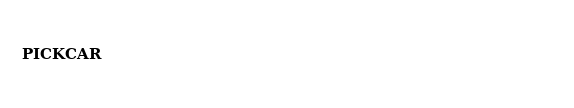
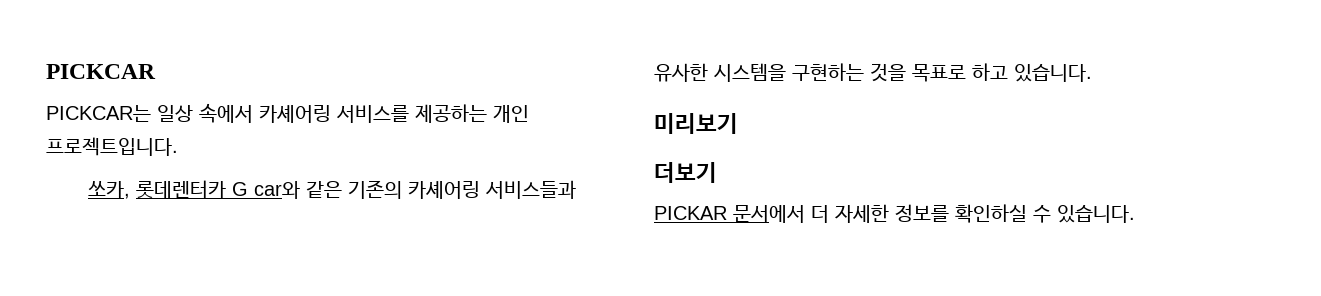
+ PICKCAR는 일상 속에서 카셰어링 서비스를 제공하는 개인 프로젝트입니다.
+ 쏘카, 롯데렌터카 G car와 같은 기존의 카셰어링 서비스들과 유사한 시스템을 구현하는 것을 목표로 하고 있습니다.
+ 미리보기
+ 더보기
+ PICKAR 문서에서 더 자세한 정보를 확인하실 수 있습니다.

